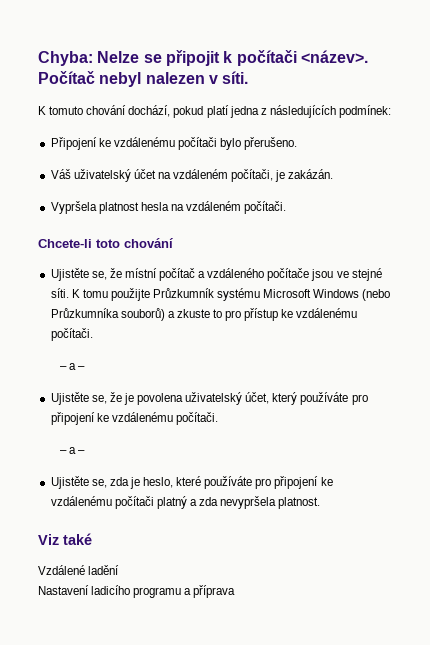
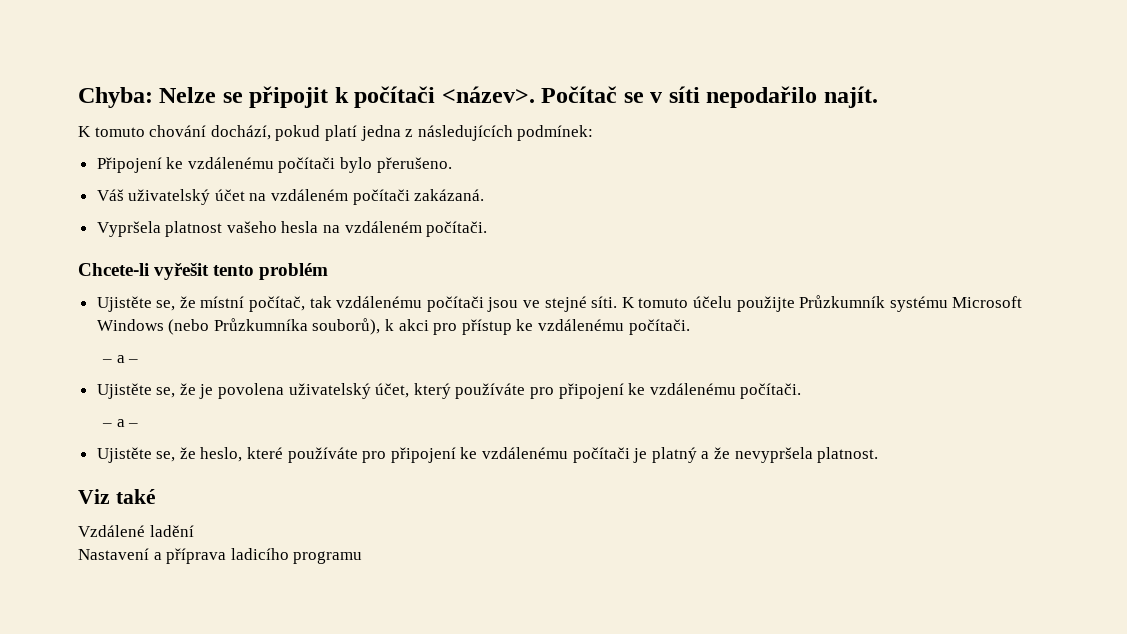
- Počítač nebyl nalezen v síti.
+ Počítač se v síti nepodařilo najít.
- Váš uživatelský účet na vzdáleném počítači, je zakázán.
+ Váš uživatelský účet na vzdáleném počítači zakázaná.
- Vypršela platnost hesla na vzdáleném počítači.
+ Vypršela platnost vašeho hesla na vzdáleném počítači.
- Chcete-li toto chování
+ Chcete-li vyřešit tento problém
- Ujistěte se, že místní počítač a vzdáleného počítače jsou ve stejné síti.
+ Ujistěte se, že místní počítač, tak vzdálenému počítači jsou ve stejné síti.
- K tomu použijte Průzkumník systému Microsoft Windows (nebo Průzkumníka souborů) a zkuste to pro přístup ke vzdálenému počítači.
+ K tomuto účelu použijte Průzkumník systému Microsoft Windows (nebo Průzkumníka souborů), k akci pro přístup ke vzdálenému počítači.
- Ujistěte se, zda je heslo, které používáte pro připojení ke vzdálenému počítači platný a zda nevypršela platnost.
+ Ujistěte se, že heslo, které používáte pro připojení ke vzdálenému počítači je platný a že nevypršela platnost.
- Nastavení ladicího programu a příprava
+ Nastavení a příprava ladicího programu

